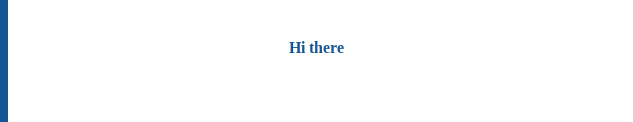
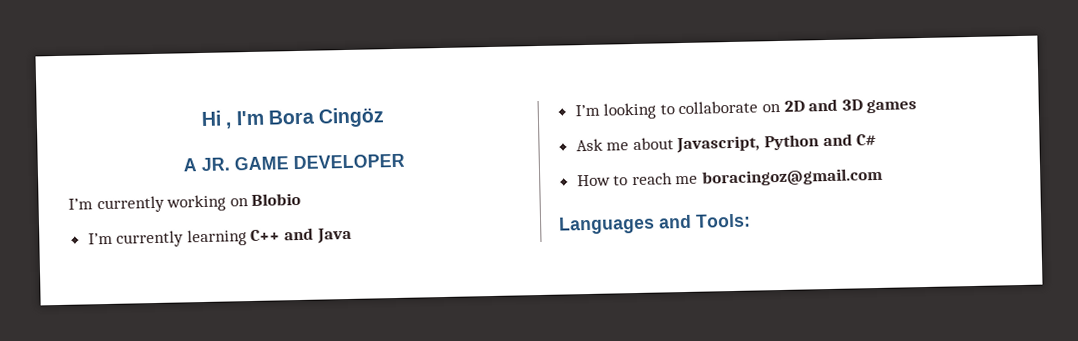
- Hi there
+ Hi , I'm Bora Cingöz
+ A JR. GAME DEVELOPER
+ I’m currently working on Blobio
+ I’m currently learning C++ and Java
+ I’m looking to collaborate on 2D and 3D games
+ Ask me about Javascript, Python and C#
+ How to reach me boracingoz@gmail.com
+ Languages and Tools:

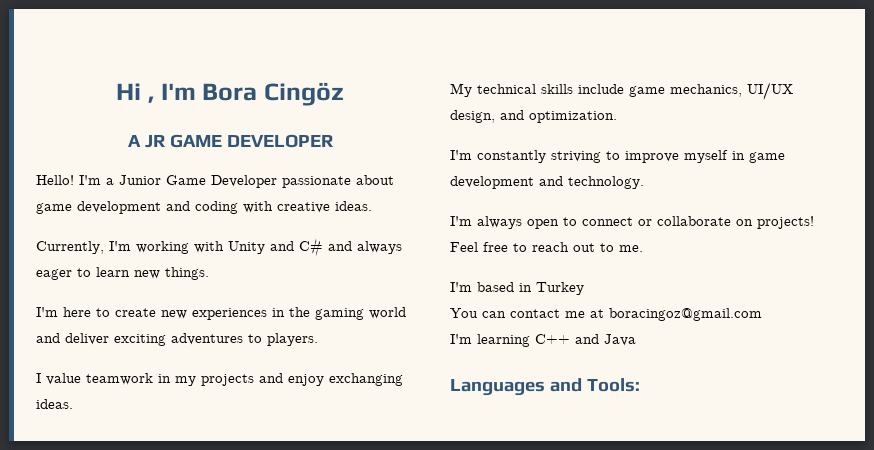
- A JR. GAME DEVELOPER
+ A JR GAME DEVELOPER
- I’m currently working on Blobio
- I’m currently learning C++ and Java
- I’m looking to collaborate on 2D and 3D games
- Ask me about Javascript, Python and C#
- How to reach me boracingoz@gmail.com
+ Hello! I'm a Junior Game Developer passionate about game development and coding with creative ideas.
+ Currently, I'm working with Unity and C# and always eager to learn new things.
+ I'm here to create new experiences in the gaming world and deliver exciting adventures to players.
+ I value teamwork in my projects and enjoy exchanging ideas.
+ My technical skills include game mechanics, UI/UX design, and optimization.
+ I'm constantly striving to improve myself in game development and technology.
+ I'm always open to connect or collaborate on projects! Feel free to reach out to me.
+ I'm based in Turkey
+ You can contact me at boracingoz@gmail.com
+ I'm learning C++ and Java

